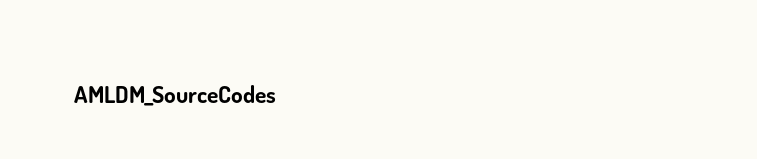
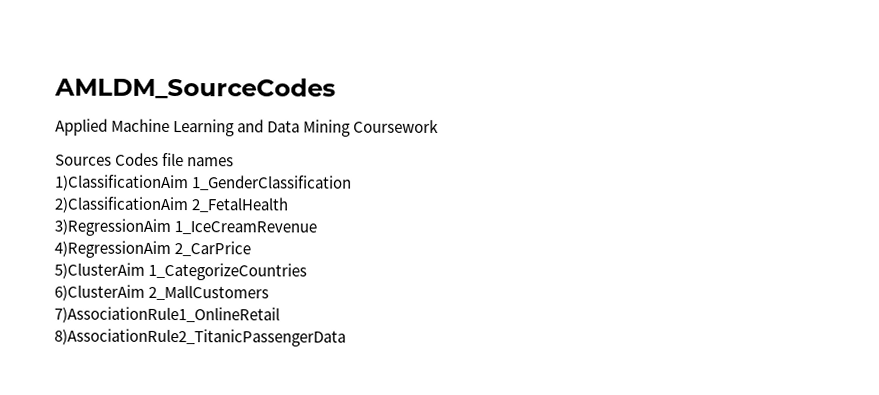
+ Applied Machine Learning and Data Mining Coursework
+ Sources Codes file names
+ 1)ClassificationAim 1_GenderClassification
+ 2)ClassificationAim 2_FetalHealth
+ 3)RegressionAim 1_IceCreamRevenue
+ 4)RegressionAim 2_CarPrice
+ 5)ClusterAim 1_CategorizeCountries
+ 6)ClusterAim 2_MallCustomers
+ 7)AssociationRule1_OnlineRetail
+ 8)AssociationRule2_TitanicPassengerData

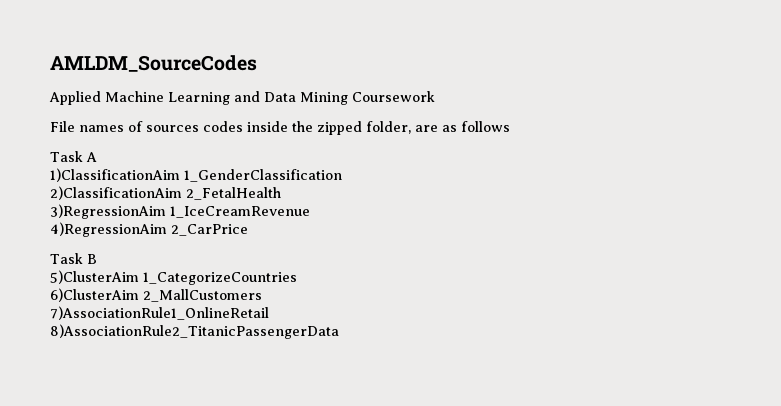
- Sources Codes file names
+ File names of sources codes inside the zipped folder, are as follows
+ Task A
+ Task B

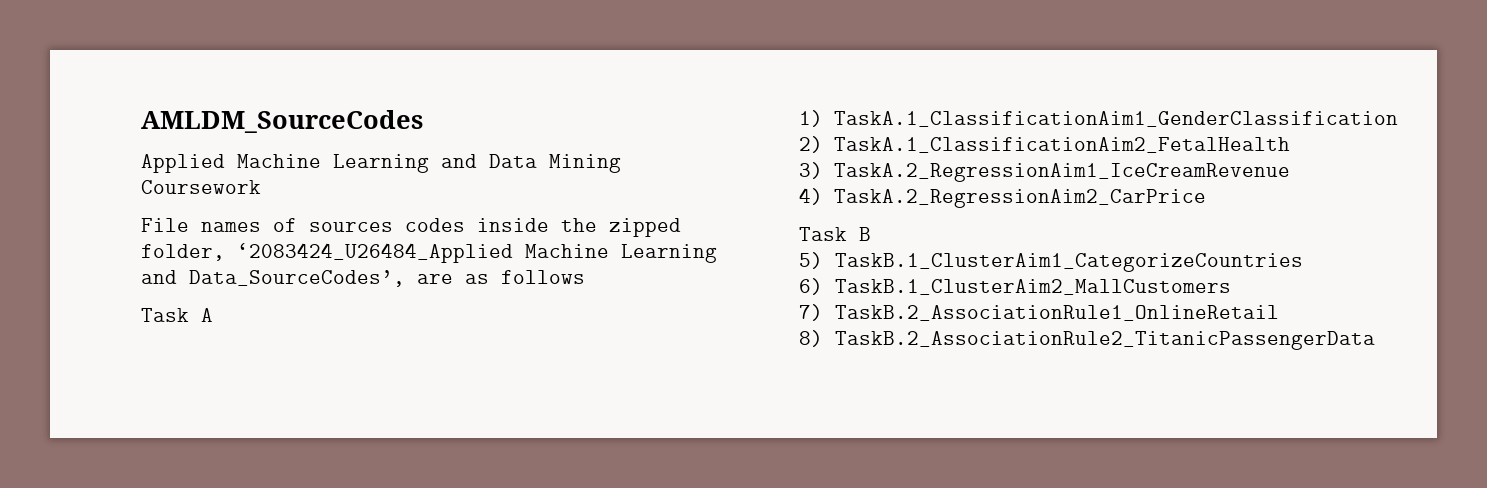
- File names of sources codes inside the zipped folder, are as follows
+ File names of sources codes inside the zipped folder, ‘2083424_U26484_Applied Machine Learning and Data_SourceCodes’, are as follows
- 1)ClassificationAim 1_GenderClassification
- 2)ClassificationAim 2_FetalHealth
- 3)RegressionAim 1_IceCreamRevenue
- 4)RegressionAim 2_CarPrice
+ 1) TaskA.1_ClassificationAim1_GenderClassification
+ 2) TaskA.1_ClassificationAim2_FetalHealth
+ 3) TaskA.2_RegressionAim1_IceCreamRevenue
+ 4) TaskA.2_RegressionAim2_CarPrice
  Task B
- 5)ClusterAim 1_CategorizeCountries
- 6)ClusterAim 2_MallCustomers
- 7)AssociationRule1_OnlineRetail
- 8)AssociationRule2_TitanicPassengerData
+ 5) TaskB.1_ClusterAim1_CategorizeCountries
+ 6) TaskB.1_ClusterAim2_MallCustomers
+ 7) TaskB.2_AssociationRule1_OnlineRetail
+ 8) TaskB.2_AssociationRule2_TitanicPassengerData

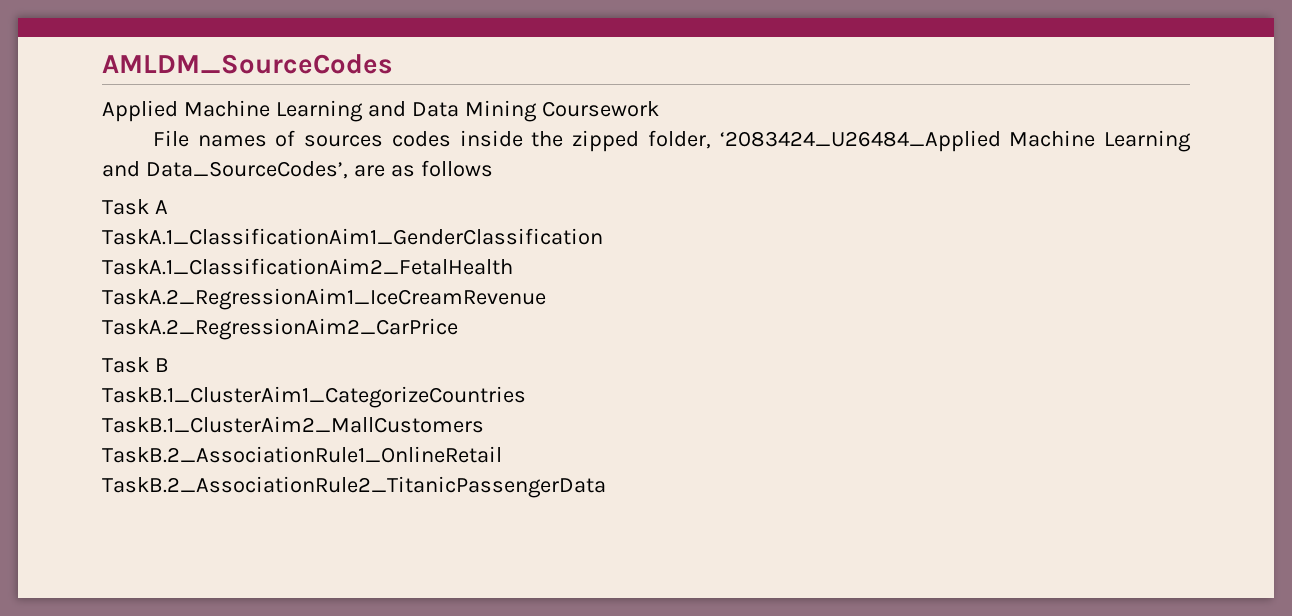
- 1) TaskA.1_ClassificationAim1_GenderClassification
+ TaskA.1_ClassificationAim1_GenderClassification
- 2) TaskA.1_ClassificationAim2_FetalHealth
+ TaskA.1_ClassificationAim2_FetalHealth
- 3) TaskA.2_RegressionAim1_IceCreamRevenue
+ TaskA.2_RegressionAim1_IceCreamRevenue
- 4) TaskA.2_RegressionAim2_CarPrice
+ TaskA.2_RegressionAim2_CarPrice
- 5) TaskB.1_ClusterAim1_CategorizeCountries
+ TaskB.1_ClusterAim1_CategorizeCountries
- 6) TaskB.1_ClusterAim2_MallCustomers
+ TaskB.1_ClusterAim2_MallCustomers
- 7) TaskB.2_AssociationRule1_OnlineRetail
+ TaskB.2_AssociationRule1_OnlineRetail
- 8) TaskB.2_AssociationRule2_TitanicPassengerData
+ TaskB.2_AssociationRule2_TitanicPassengerData

